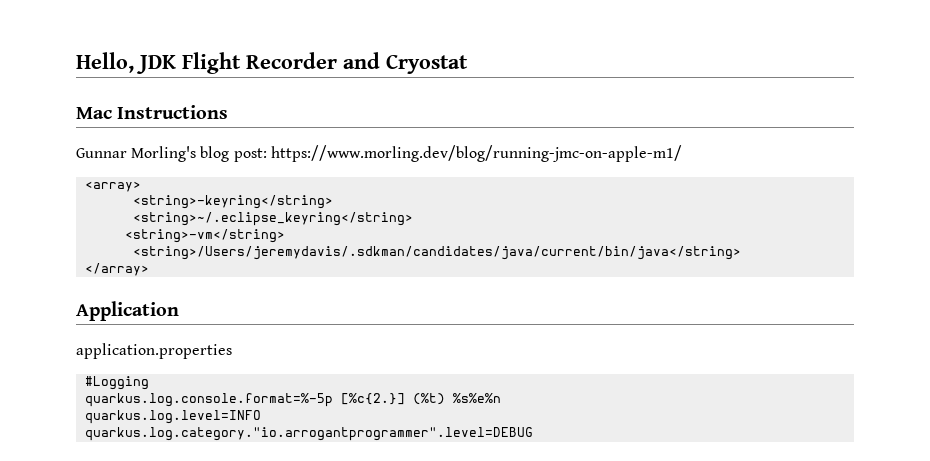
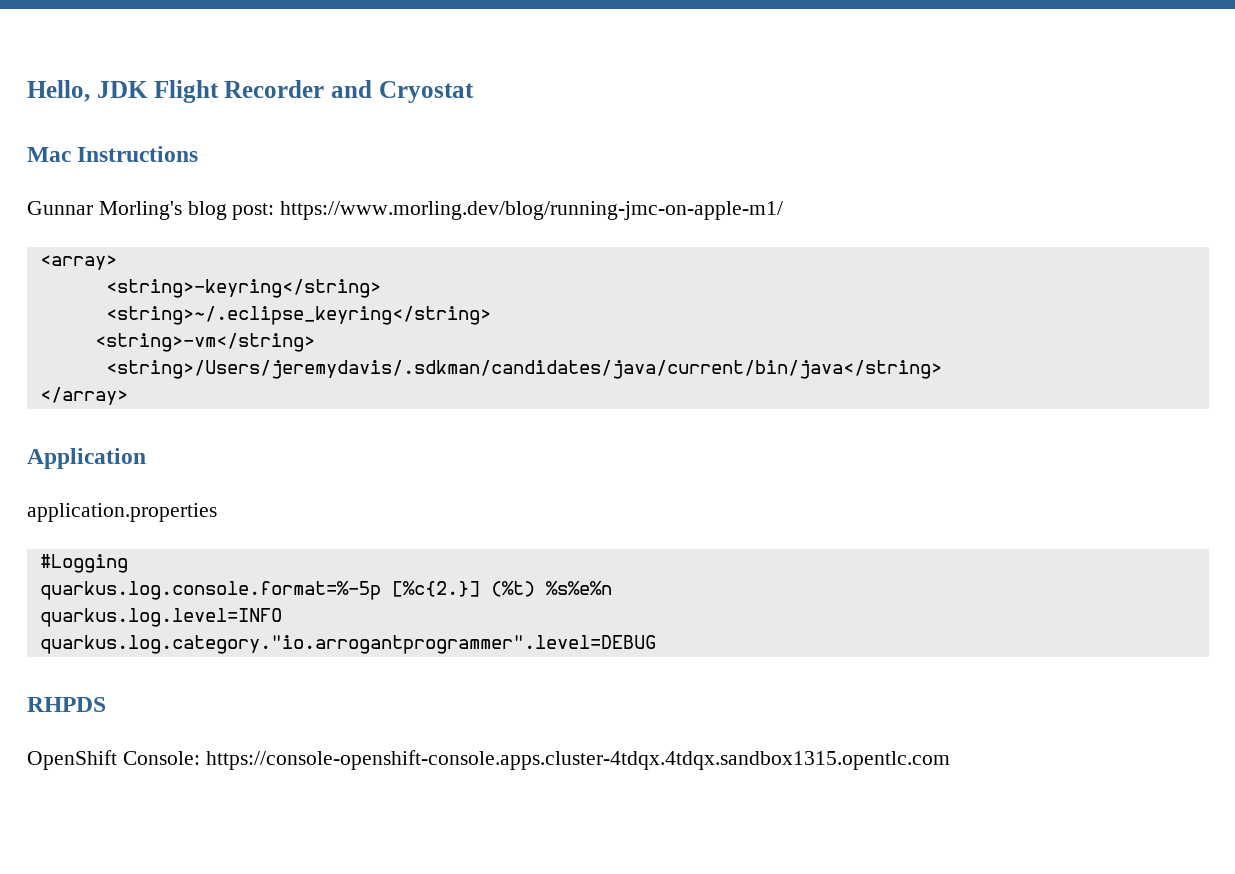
+ RHPDS
+ OpenShift Console: https://console-openshift-console.apps.cluster-4tdqx.4tdqx.sandbox1315.opentlc.com

